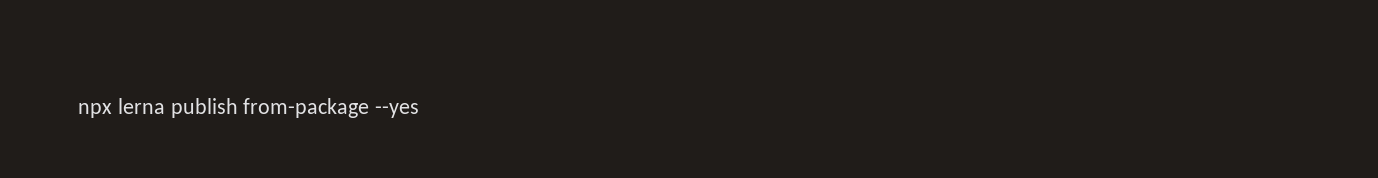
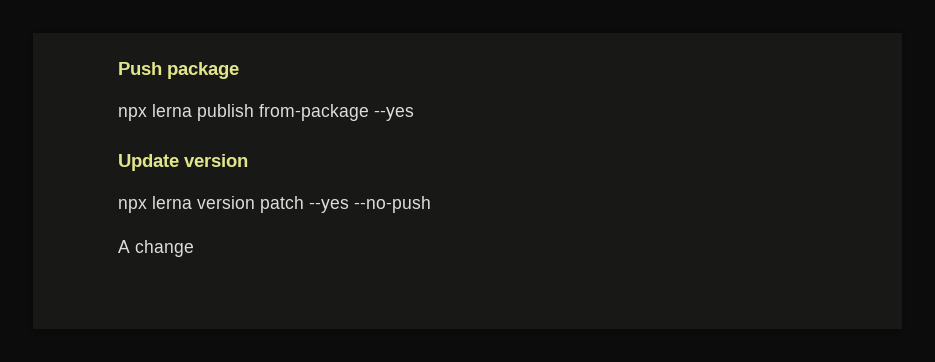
+ Push package
+ Update version
+ npx lerna version patch --yes --no-push
+ A change

